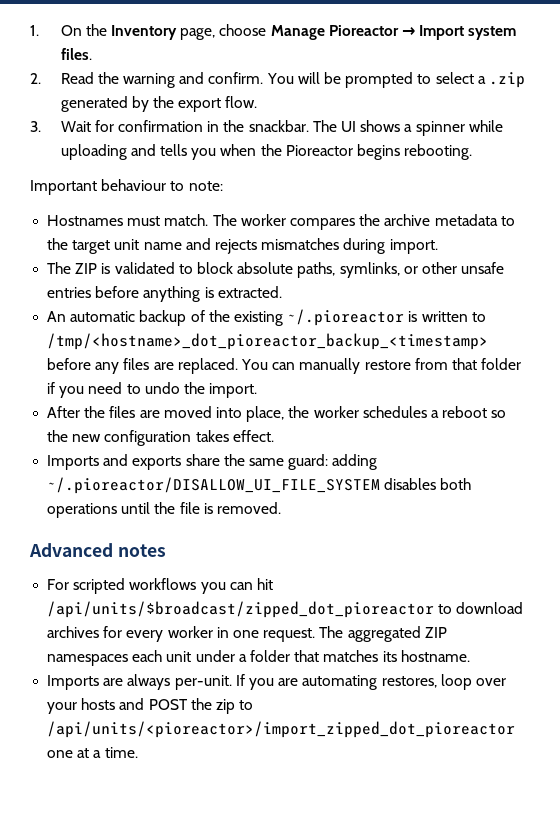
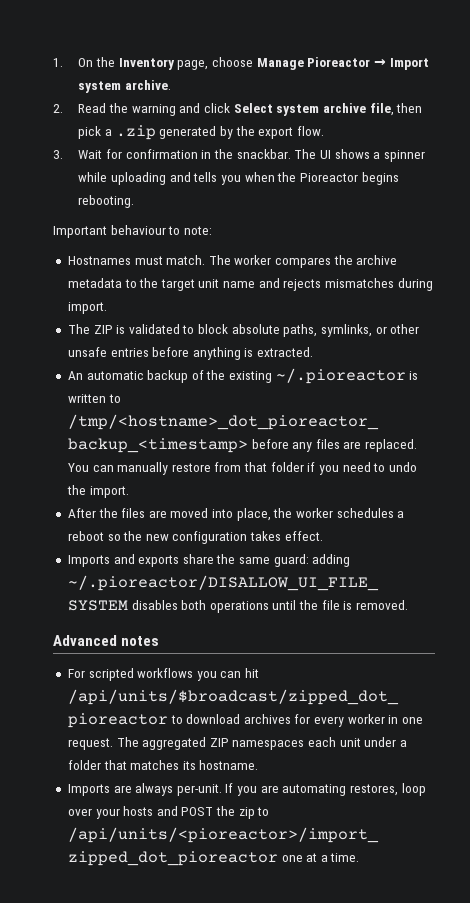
- 1. On the Inventory page, choose Manage Pioreactor → Import system files.
+ 1. On the Inventory page, choose Manage Pioreactor → Import system archive.
- 2. Read the warning and confirm. You will be prompted to select a .zip generated by the export flow.
+ 2. Read the warning and click Select system archive file, then pick a .zip generated by the export flow.

